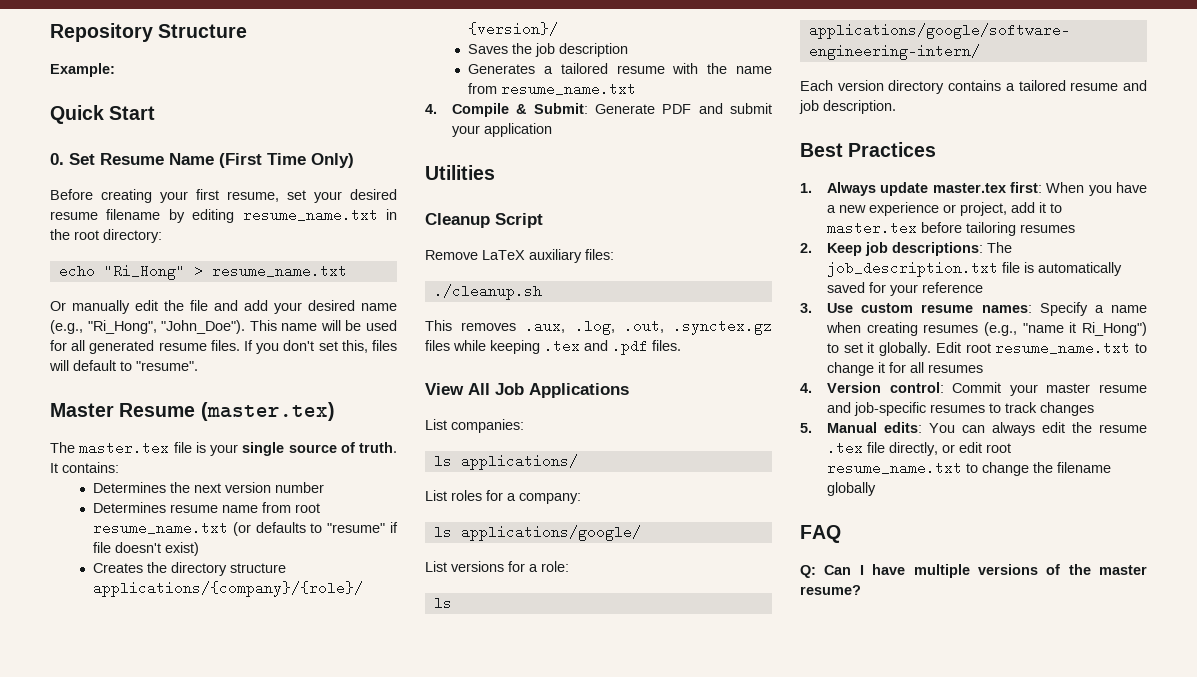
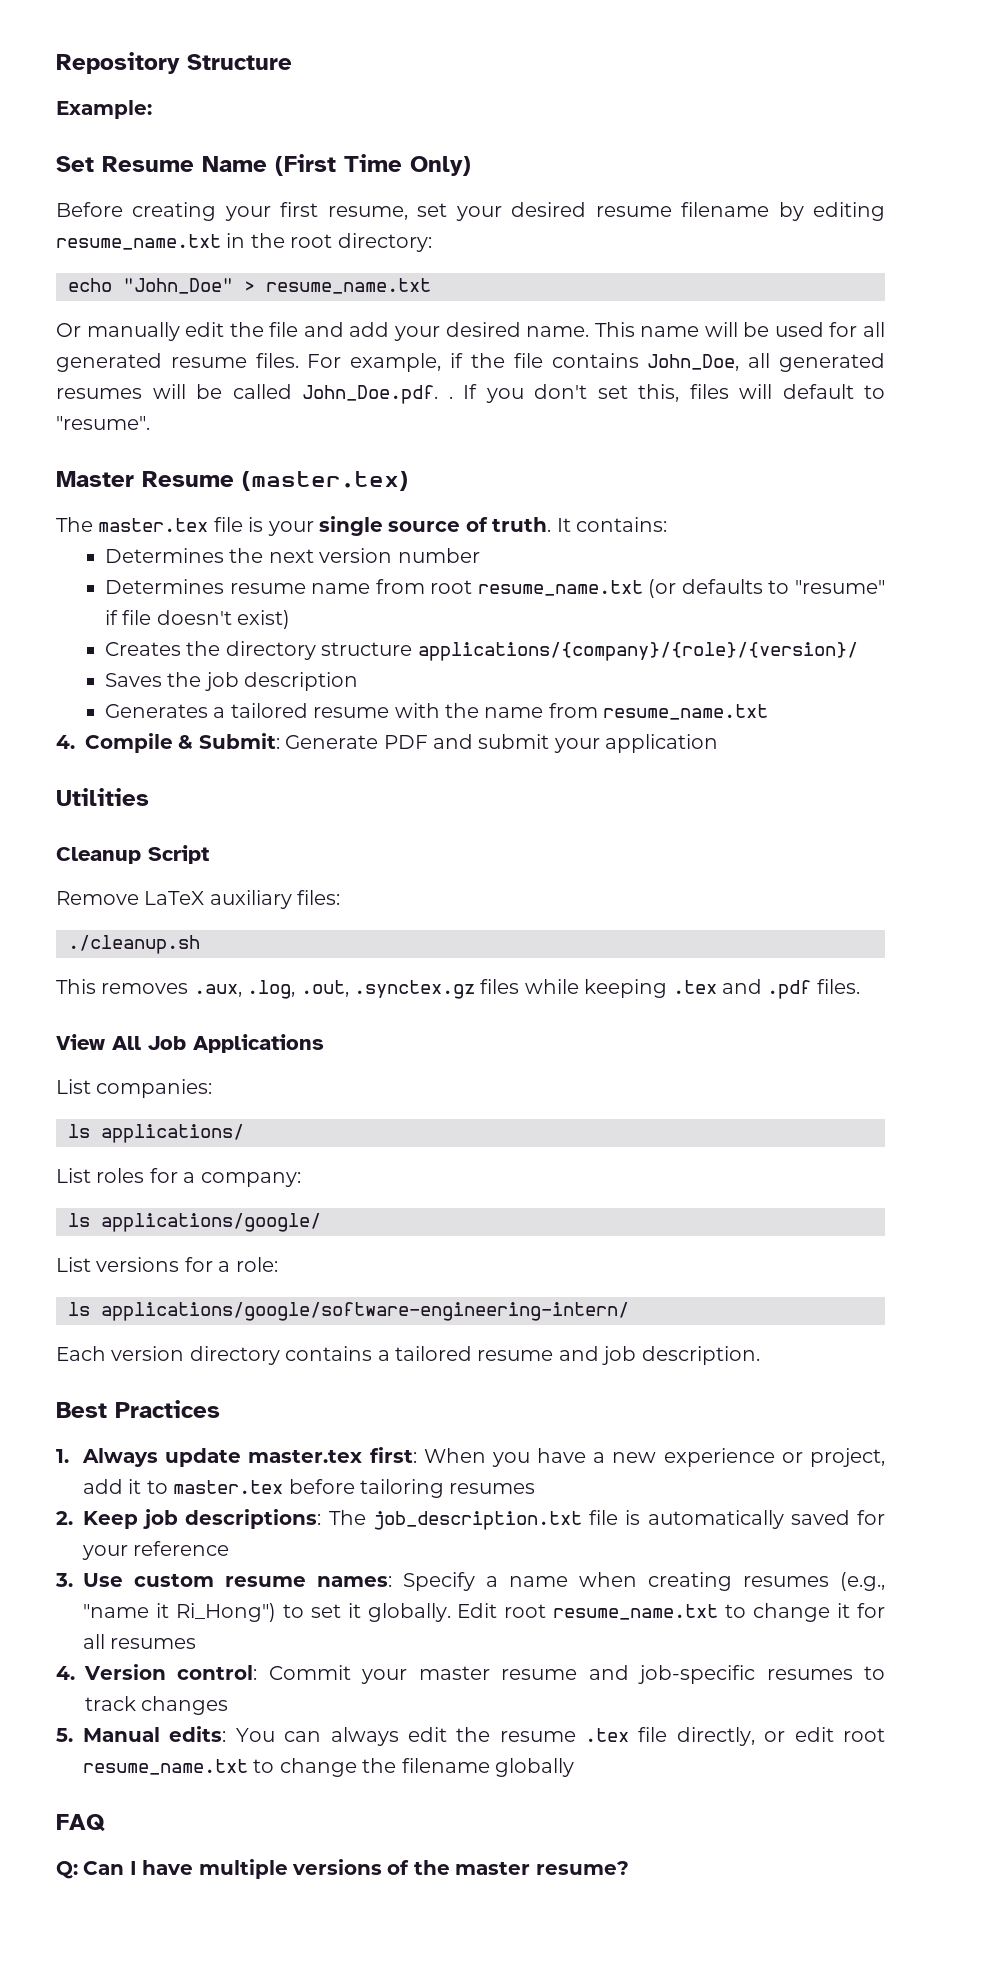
- Quick Start
- 0. Set Resume Name (First Time Only)
+ Set Resume Name (First Time Only)
- echo "Ri_Hong" > resume_name.txt
+ echo "John_Doe" > resume_name.txt
- Or manually edit the file and add your desired name (e.g., "Ri_Hong", "John_Doe").
+ Or manually edit the file and add your desired name.
+ For example, if the file contains John_Doe, all generated resumes will be called John_Doe.pdf. .

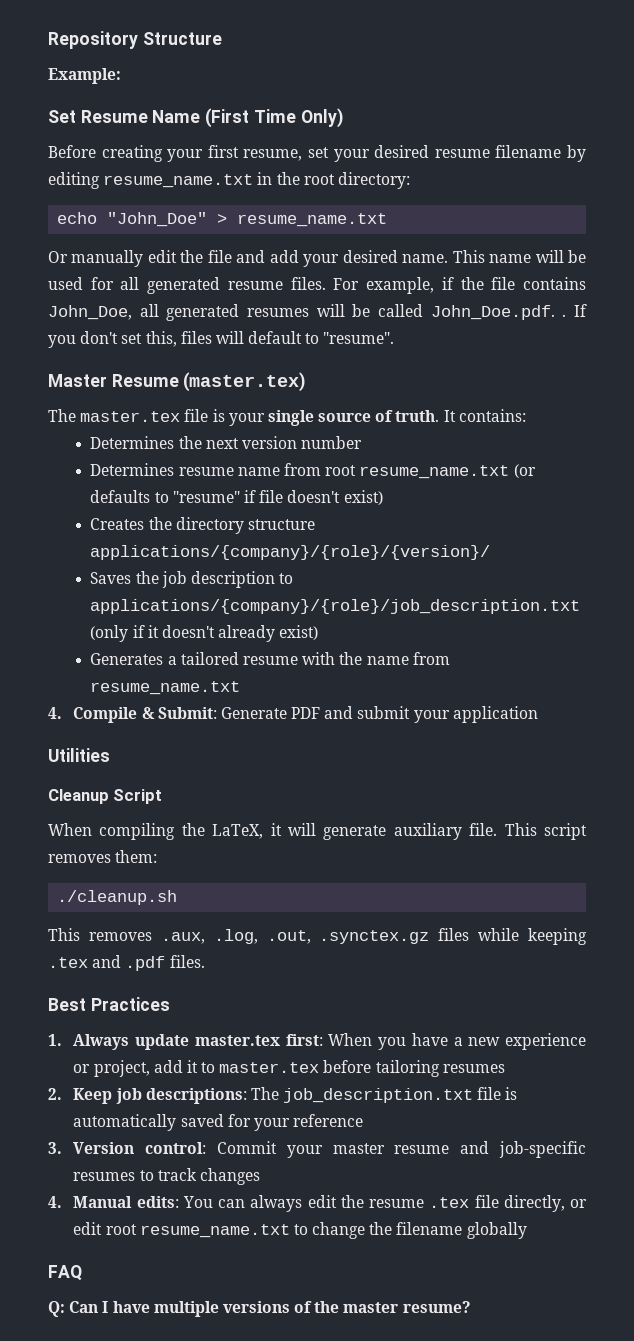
- Saves the job description
+ Saves the job description to applications/{company}/{role}/job_description.txt (only if it doesn't already exist)
- Remove LaTeX auxiliary files:
+ When compiling the LaTeX, it will generate auxiliary file. This script removes them:
- View All Job Applications
- List companies:
- ls applications/
- List roles for a company:
- ls applications/google/
- List versions for a role:
- ls applications/google/software-engineering-intern/
- Each version directory contains a tailored resume and job description.
- 3. Use custom resume names: Specify a name when creating resumes (e.g., "name it Ri_Hong") to set it globally. Edit root resume_name.txt to change it for all resumes
- 4. Version control: Commit your master resume and job-specific resumes to track changes
+ 3. Version control: Commit your master resume and job-specific resumes to track changes
- 5. Manual edits: You can always edit the resume .tex file directly, or edit root resume_name.txt to change the filename globally
+ 4. Manual edits: You can always edit the resume .tex file directly, or edit root resume_name.txt to change the filename globally

